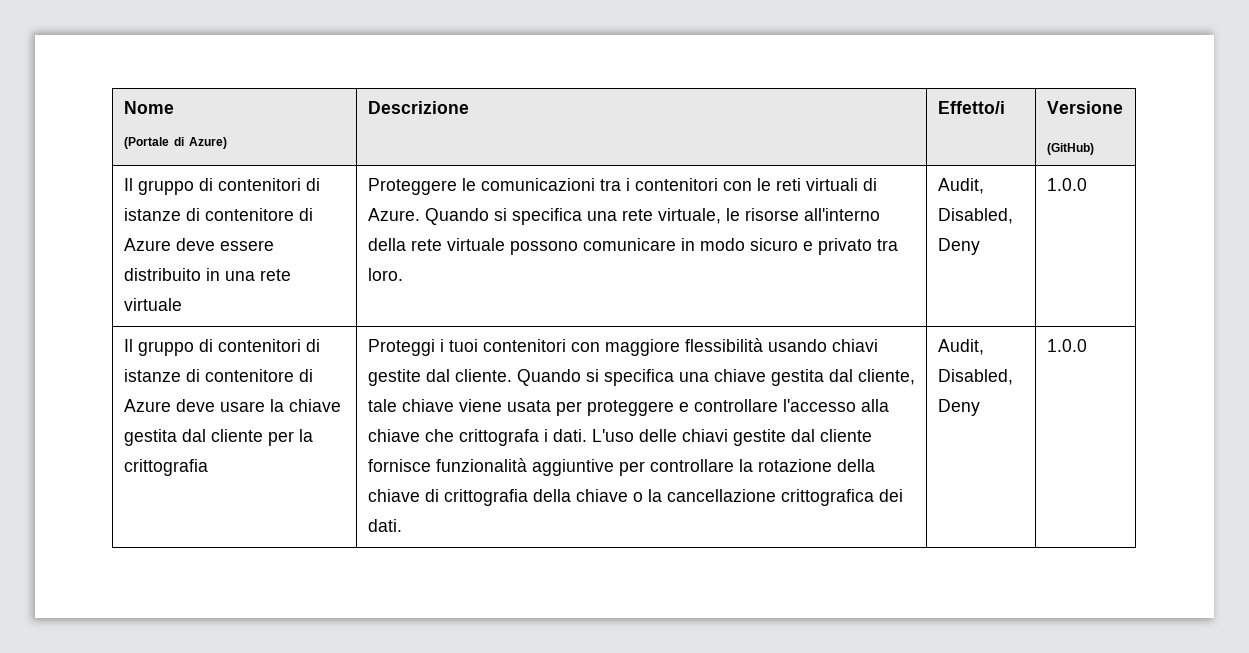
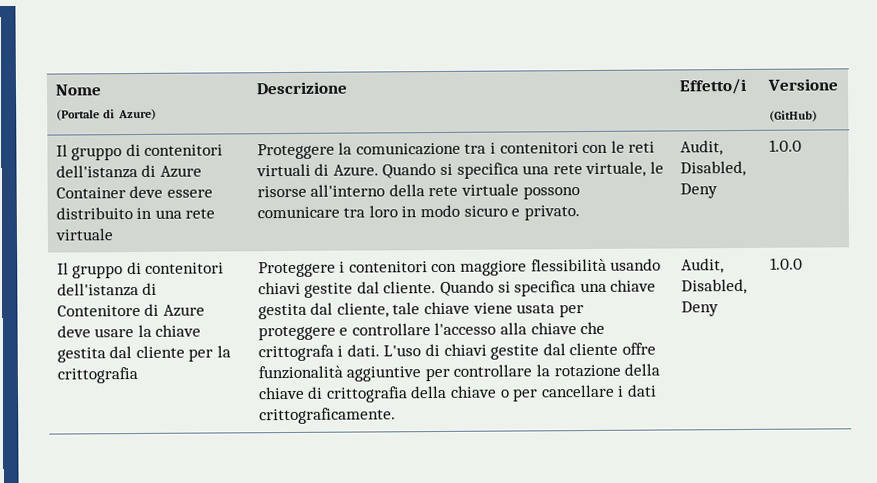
- Il gruppo di contenitori di istanze di contenitore di Azure deve essere distribuito in una rete virtuale
+ Il gruppo di contenitori dell'istanza di Azure Container deve essere distribuito in una rete virtuale
- Proteggere le comunicazioni tra i contenitori con le reti virtuali di Azure.
+ Proteggere la comunicazione tra i contenitori con le reti virtuali di Azure.
- Quando si specifica una rete virtuale, le risorse all'interno della rete virtuale possono comunicare in modo sicuro e privato tra loro.
+ Quando si specifica una rete virtuale, le risorse all'interno della rete virtuale possono comunicare tra loro in modo sicuro e privato.
- Il gruppo di contenitori di istanze di contenitore di Azure deve usare la chiave gestita dal cliente per la crittografia
+ Il gruppo di contenitori dell'istanza di Contenitore di Azure deve usare la chiave gestita dal cliente per la crittografia
- Proteggi i tuoi contenitori con maggiore flessibilità usando chiavi gestite dal cliente.
+ Proteggere i contenitori con maggiore flessibilità usando chiavi gestite dal cliente.
- L'uso delle chiavi gestite dal cliente fornisce funzionalità aggiuntive per controllare la rotazione della chiave di crittografia della chiave o la cancellazione crittografica dei dati.
+ L'uso di chiavi gestite dal cliente offre funzionalità aggiuntive per controllare la rotazione della chiave di crittografia della chiave o per cancellare i dati crittograficamente.

